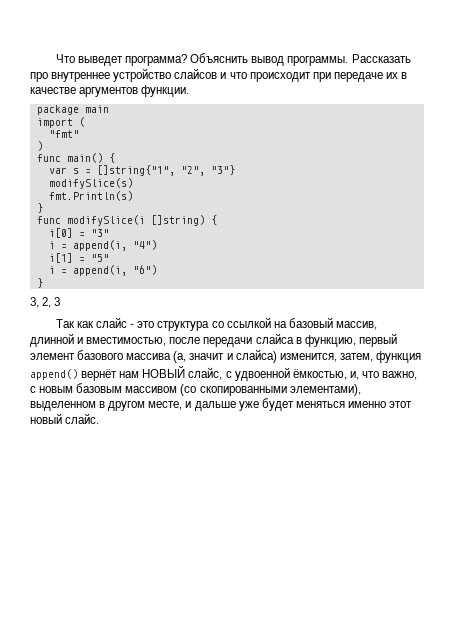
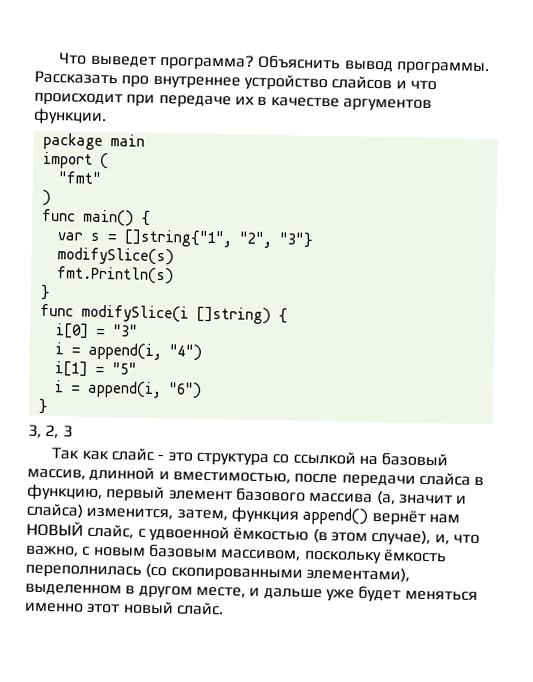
- Так как слайс - это структура со ссылкой на базовый массив, длинной и вместимостью, после передачи слайса в функцию, первый элемент базового массива (а, значит и слайса) изменится, затем, функция append() вернёт нам НОВЫЙ слайс, с удвоенной ёмкостью, и, что важно, с новым базовым массивом (со скопированными элементами), выделенном в другом месте, и дальше уже будет меняться именно этот новый слайс.
+ Так как слайс - это структура со ссылкой на базовый массив, длинной и вместимостью, после передачи слайса в функцию, первый элемент базового массива (а, значит и слайса) изменится, затем, функция append() вернёт нам НОВЫЙ слайс, с удвоенной ёмкостью (в этом случае), и, что важно, с новым базовым массивом, поскольку ёмкость переполнилась (со скопированными элементами), выделенном в другом месте, и дальше уже будет меняться именно этот новый слайс.

